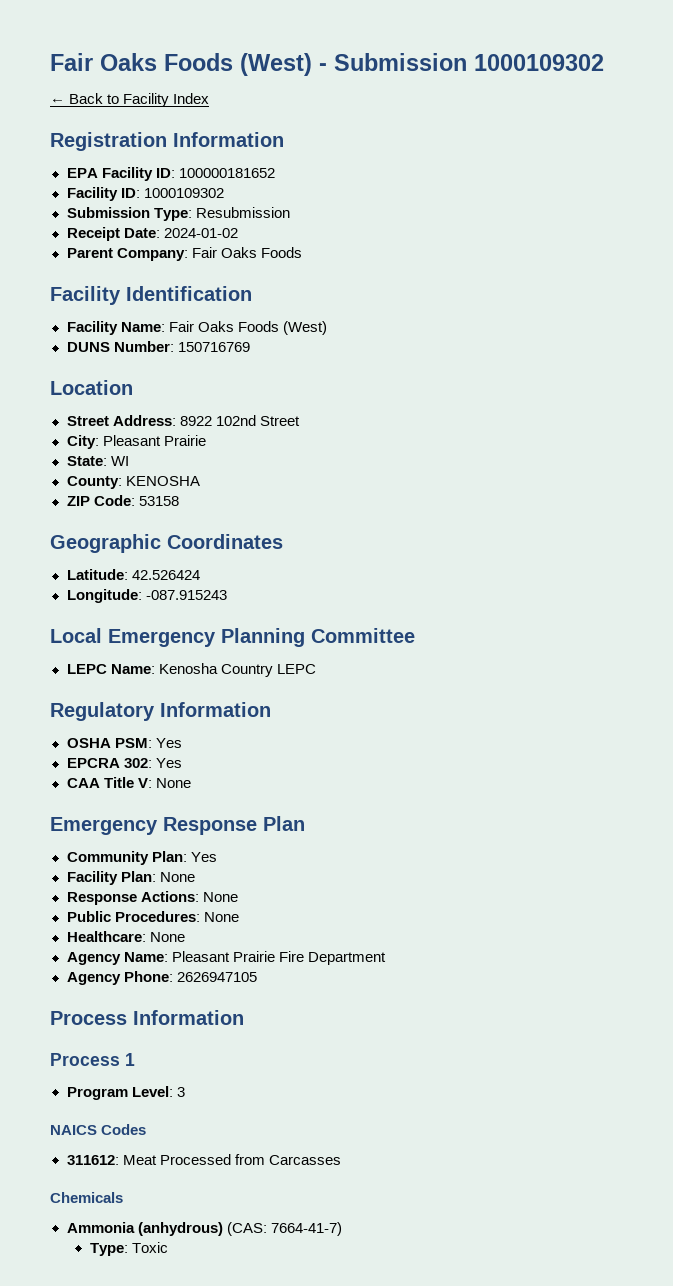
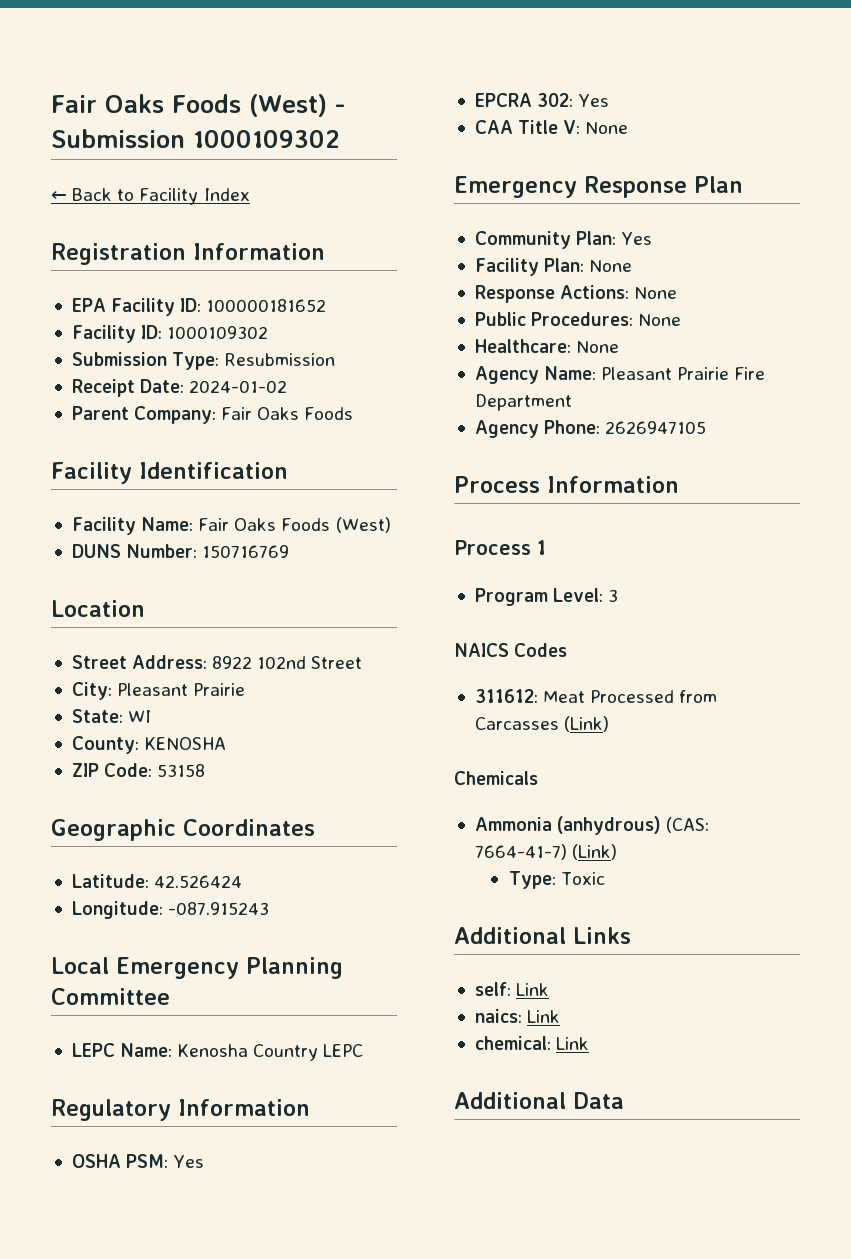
- 311612: Meat Processed from Carcasses
+ 311612: Meat Processed from Carcasses (Link)
- Ammonia (anhydrous) (CAS: 7664-41-7)
+ Ammonia (anhydrous) (CAS: 7664-41-7) (Link)
+ Additional Links
+ self: Link
+ naics: Link
+ chemical: Link
+ Additional Data

